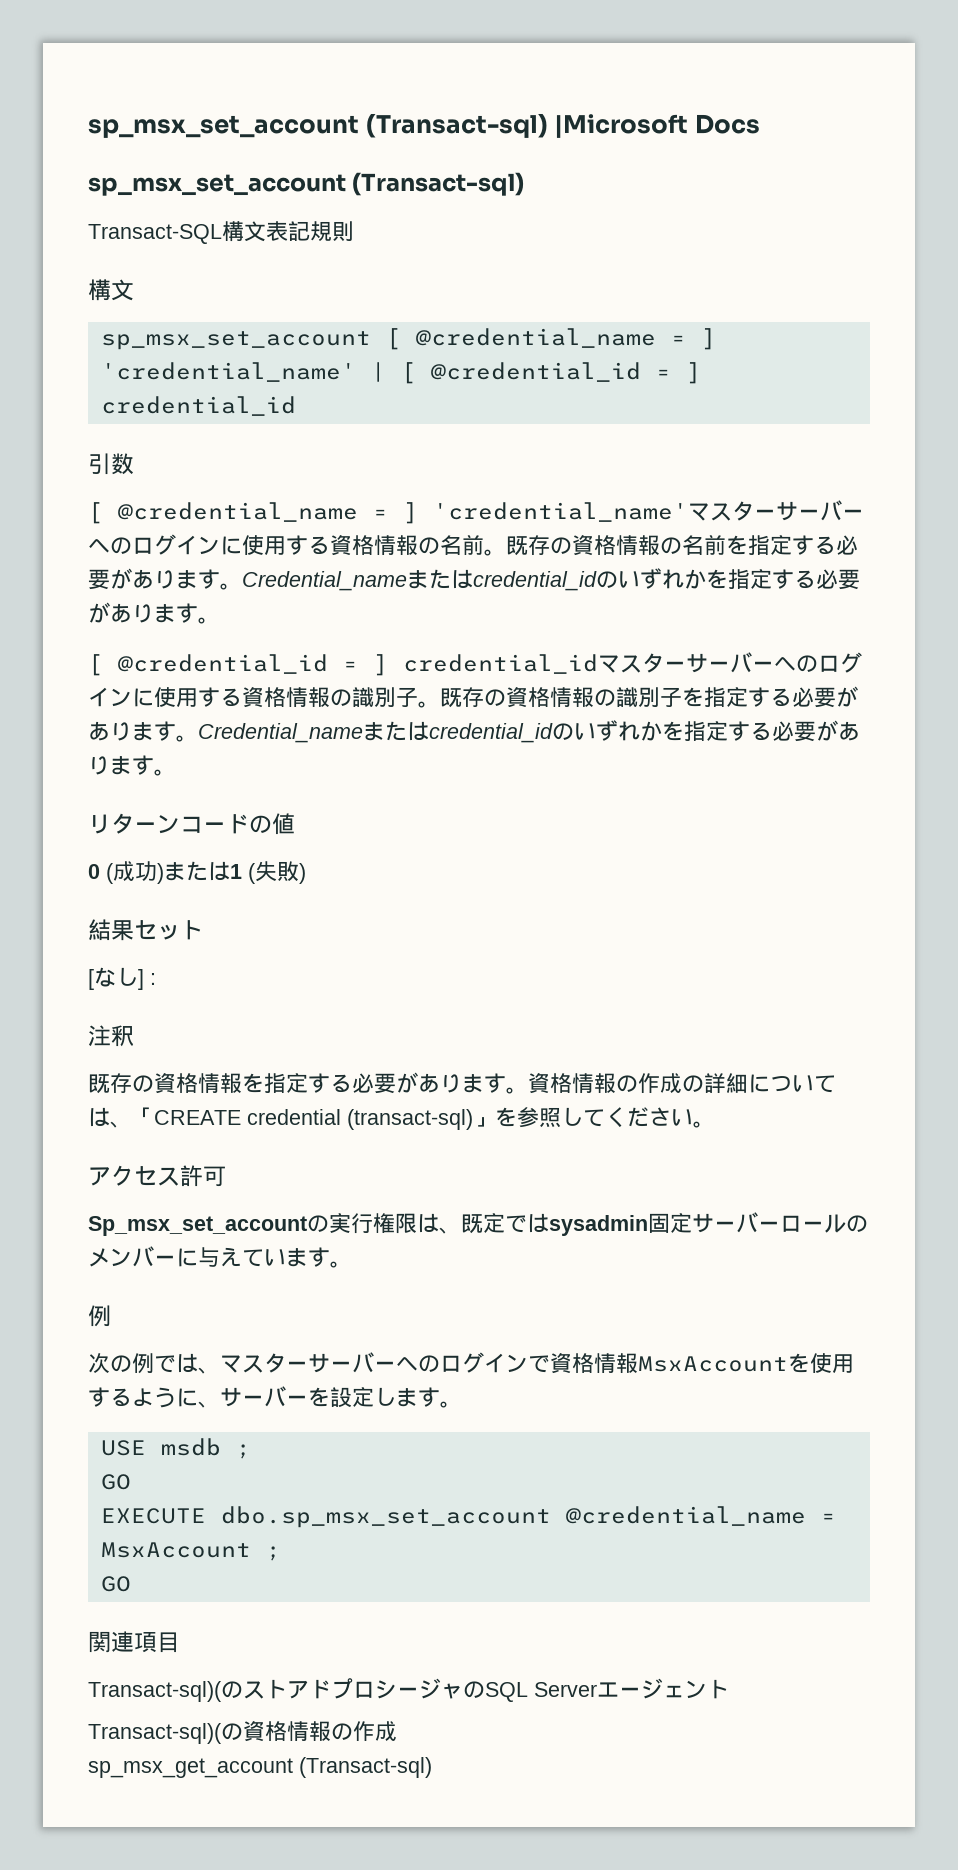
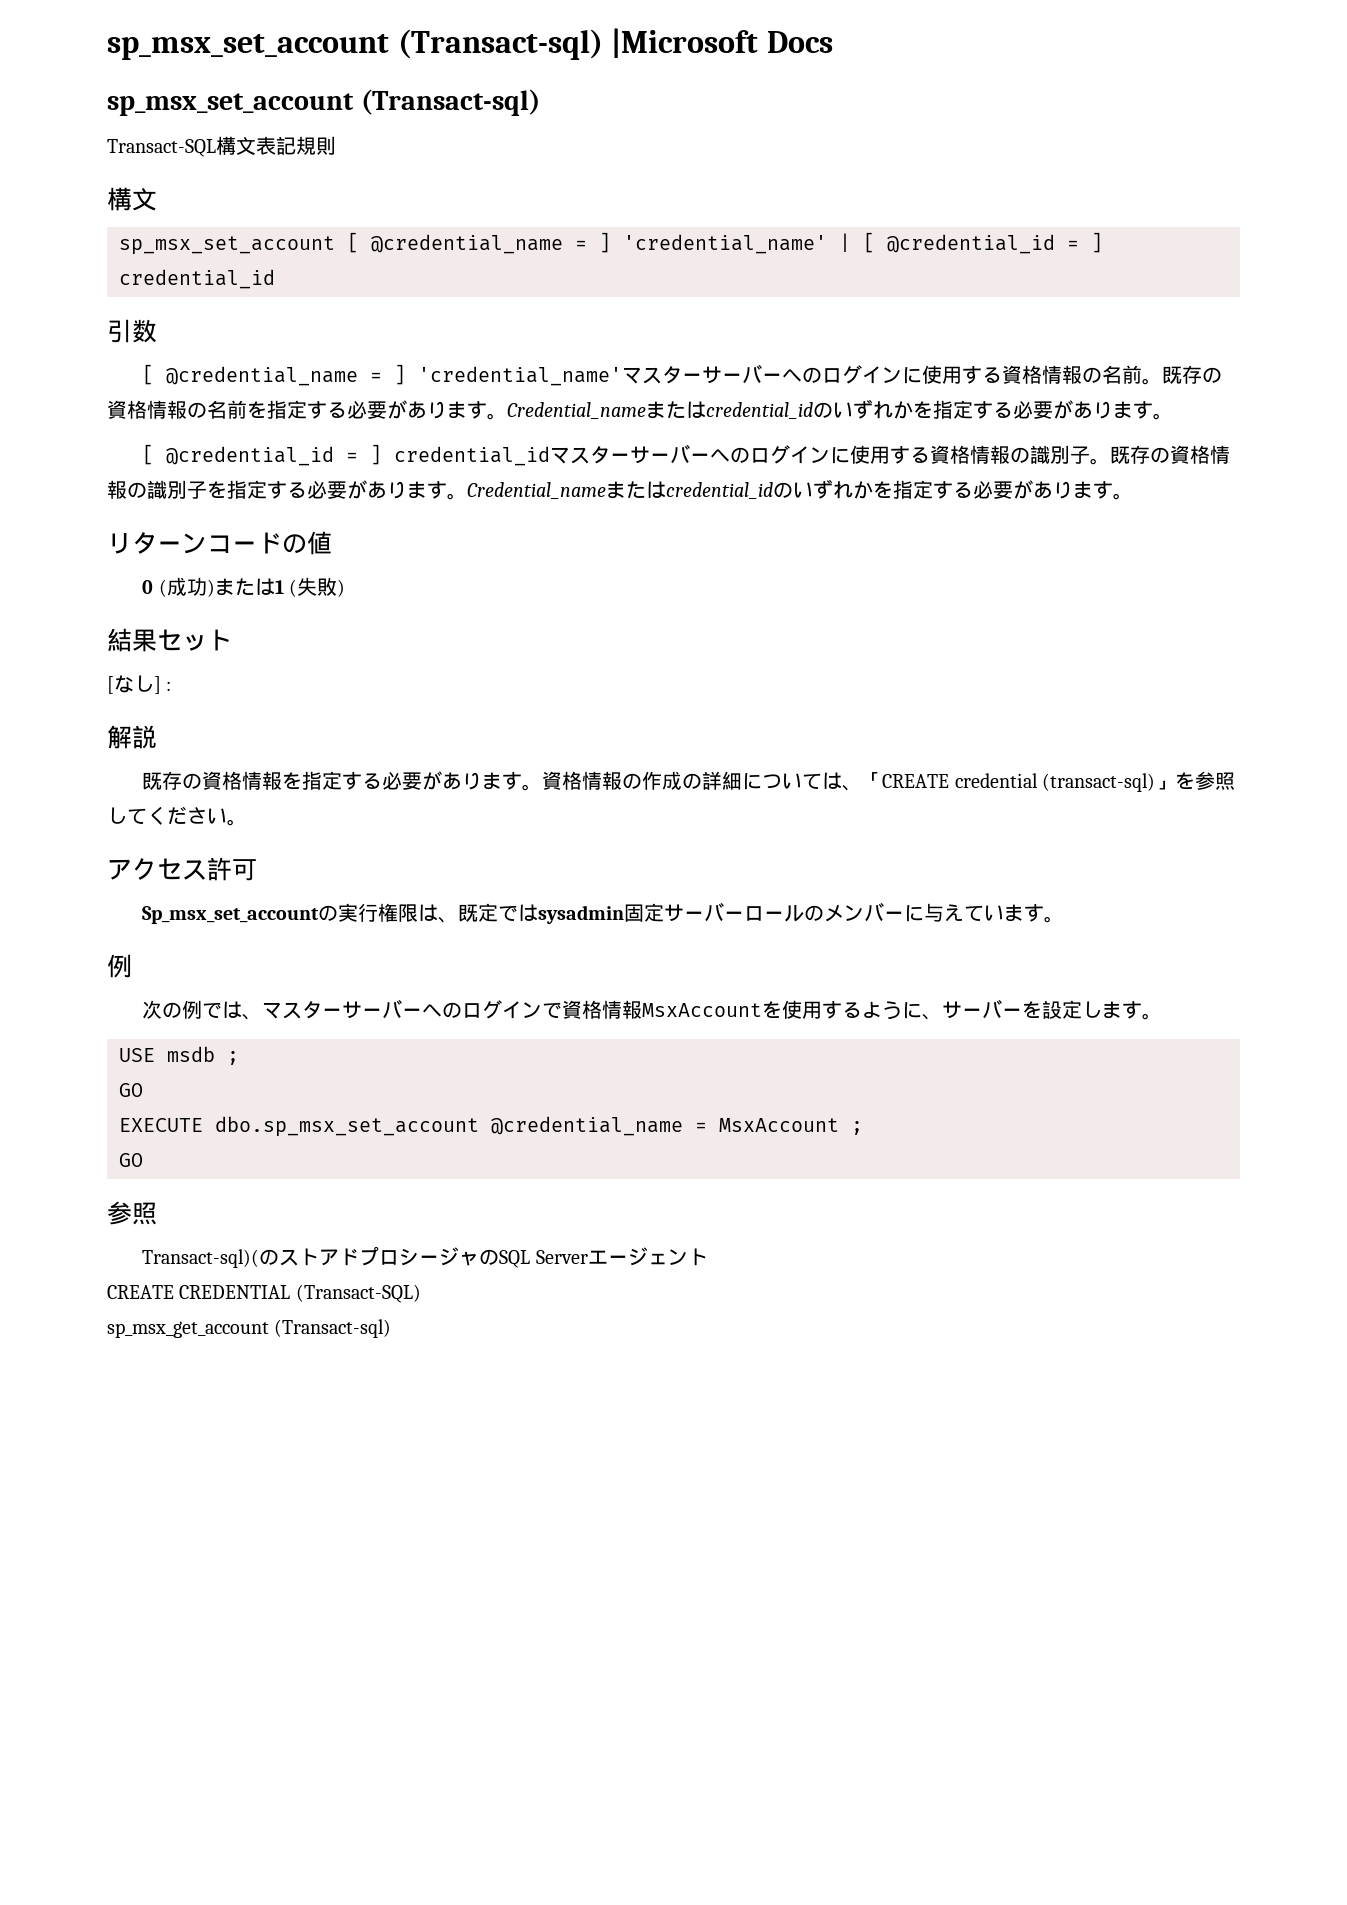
- 注釈
+ 解説
  EXECUTE dbo.sp_msx_set_account @credential_name = MsxAccount ;
  GO
- 関連項目
+ 参照
- Transact-sql)(の資格情報の作成
+ CREATE CREDENTIAL (Transact-SQL)

